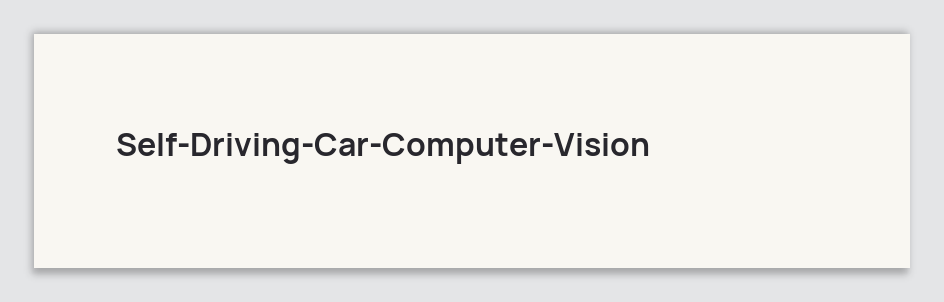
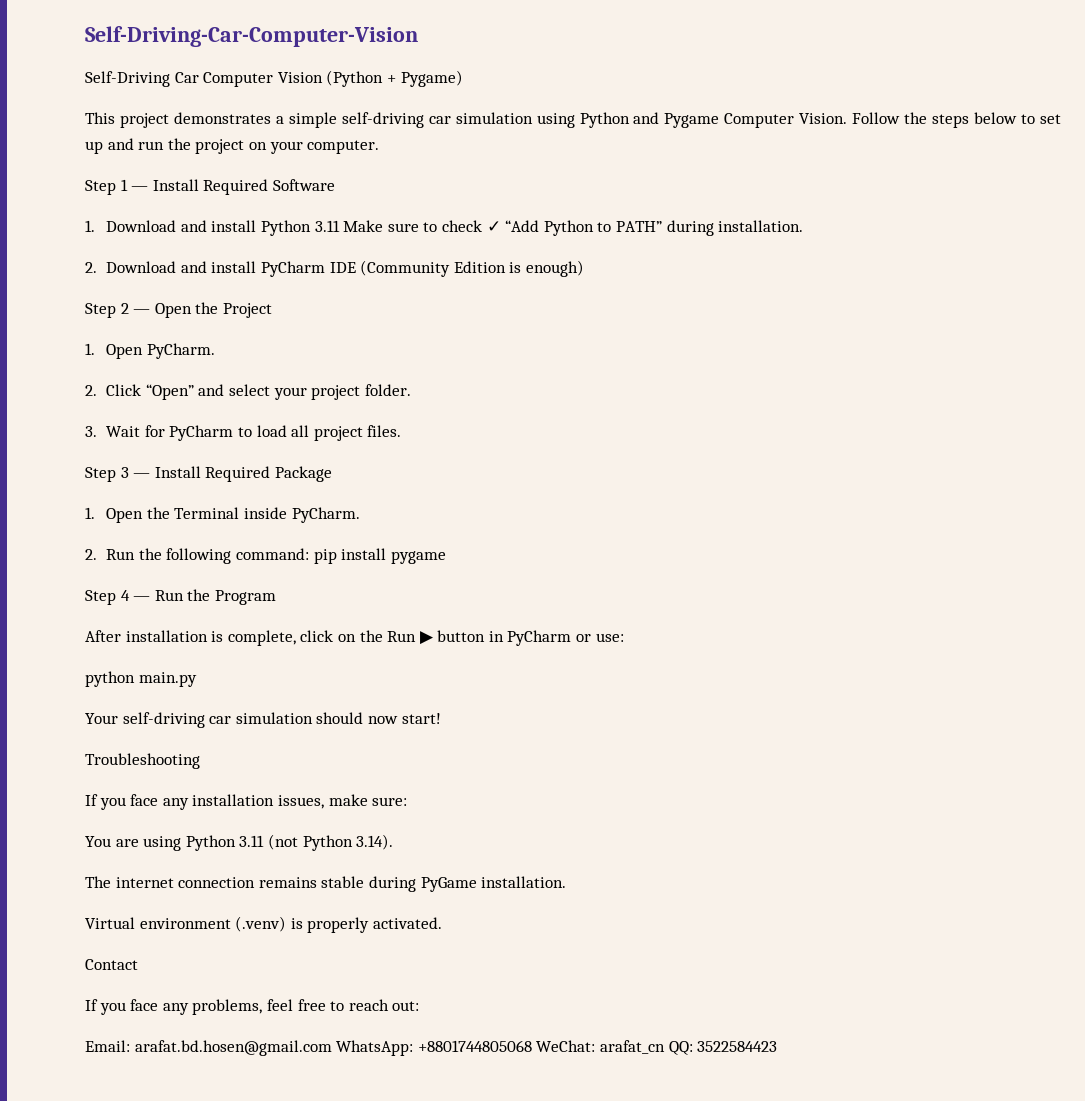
+ Self-Driving Car Computer Vision (Python + Pygame)
+ This project demonstrates a simple self-driving car simulation using Python and Pygame Computer Vision. Follow the steps below to set up and run the project on your computer.
+ Step 1 — Install Required Software
+ 1. Download and install Python 3.11 Make sure to check ✓ “Add Python to PATH” during installation.
+ 2. Download and install PyCharm IDE (Community Edition is enough)
+ Step 2 — Open the Project
+ 1. Open PyCharm.
+ 2. Click “Open” and select your project folder.
+ 3. Wait for PyCharm to load all project files.
+ Step 3 — Install Required Package
+ 1. Open the Terminal inside PyCharm.
+ 2. Run the following command: pip install pygame
+ Step 4 — Run the Program
+ After installation is complete, click on the Run ▶ button in PyCharm or use:
+ python main.py
+ Your self-driving car simulation should now start!
+ Troubleshooting
+ If you face any installation issues, make sure:
+ You are using Python 3.11 (not Python 3.14).
+ The internet connection remains stable during PyGame installation.
+ Virtual environment (.venv) is properly activated.
+ Contact
+ If you face any problems, feel free to reach out:
+ Email: arafat.bd.hosen@gmail.com WhatsApp: +8801744805068 WeChat: arafat_cn QQ: 3522584423

